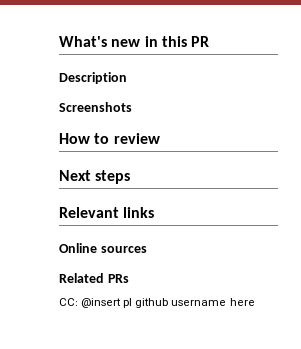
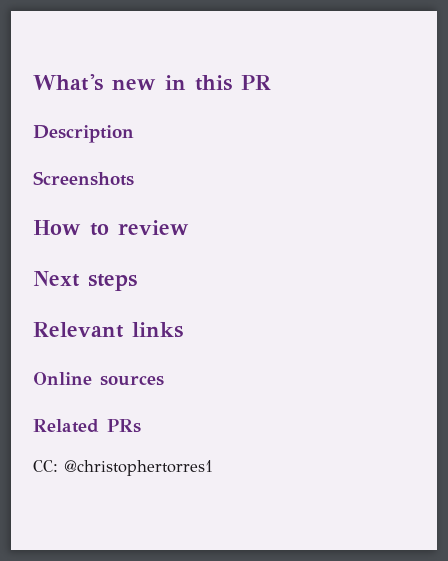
- CC: @insert pl github username here
+ CC: @christophertorres1

